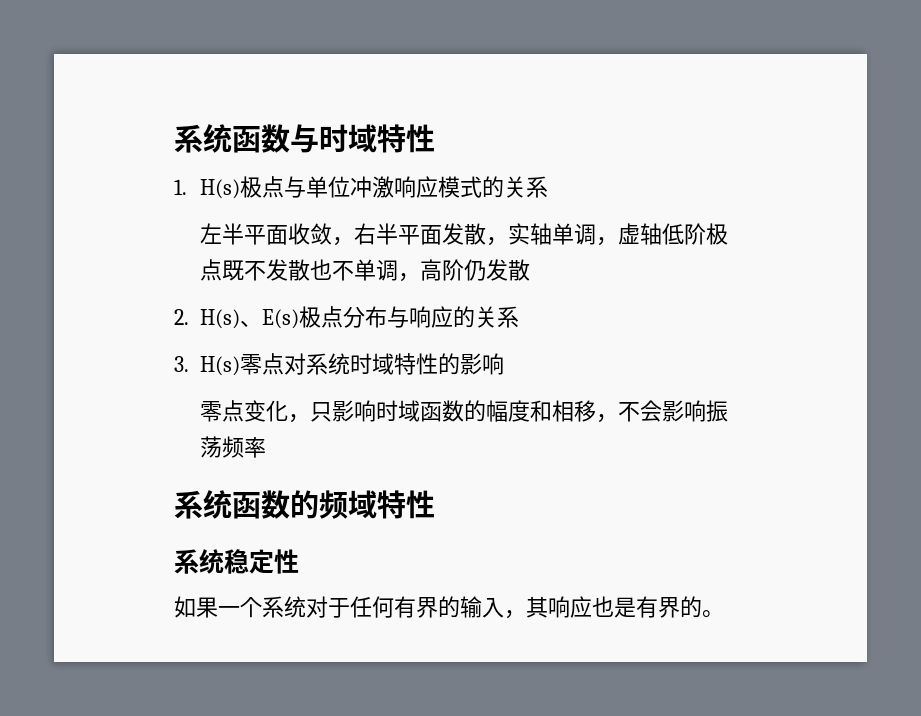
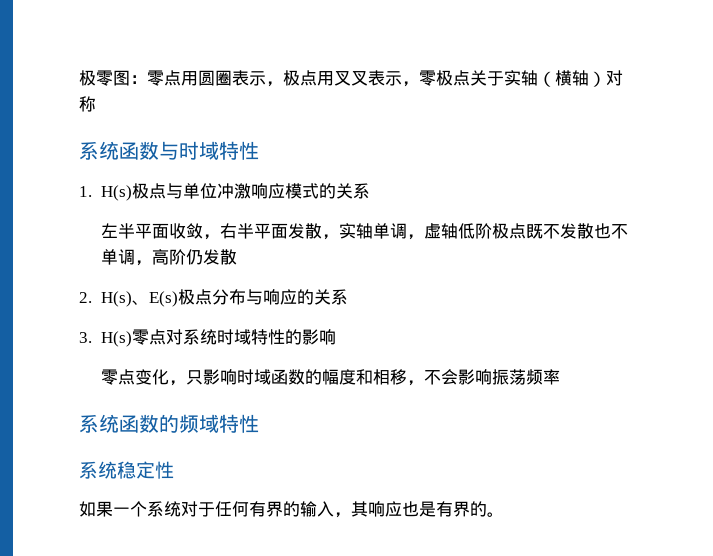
+ 极零图：零点用圆圈表示，极点用叉叉表示，零极点关于实轴（横轴）对称

